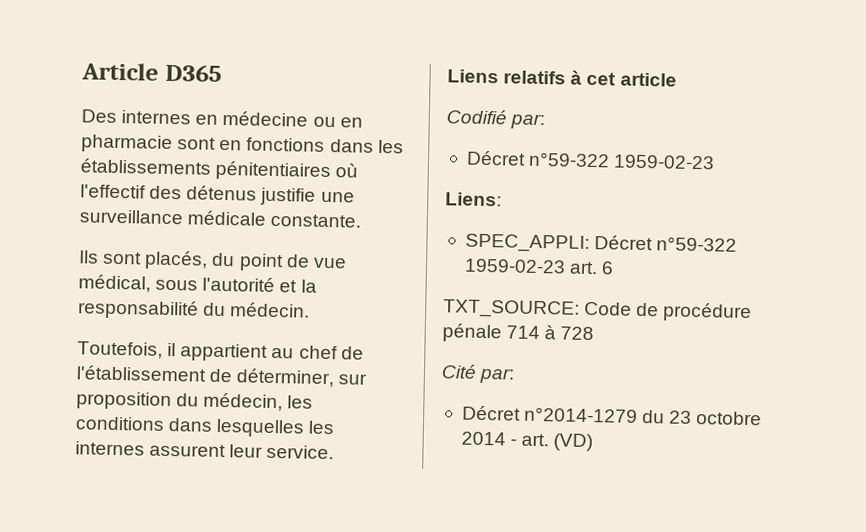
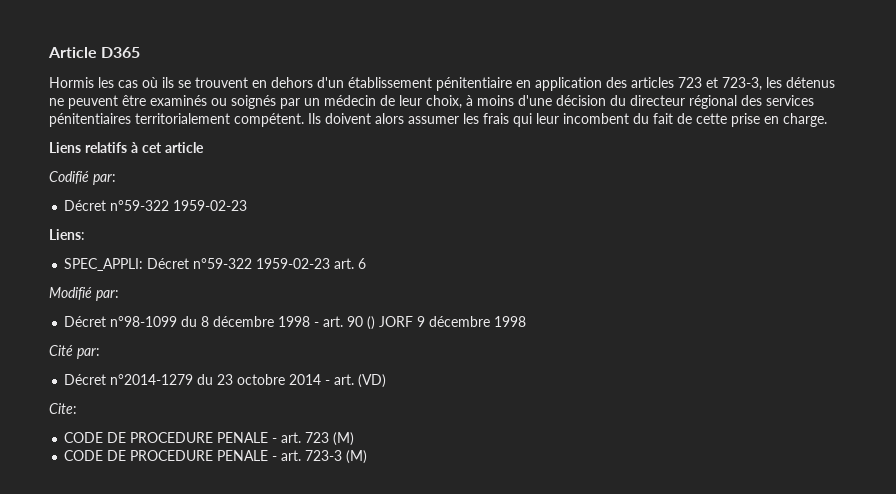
- Des internes en médecine ou en pharmacie sont en fonctions dans les établissements pénitentiaires où l'effectif des détenus justifie une surveillance médicale constante.
- Ils sont placés, du point de vue médical, sous l'autorité et la responsabilité du médecin.
- Toutefois, il appartient au chef de l'établissement de déterminer, sur proposition du médecin, les conditions dans lesquelles les internes assurent leur service.
+ Hormis les cas où ils se trouvent en dehors d'un établissement pénitentiaire en application des articles 723 et 723-3, les détenus ne peuvent être examinés ou soignés par un médecin de leur choix, à moins d'une décision du directeur régional des services pénitentiaires territorialement compétent. Ils doivent alors assumer les frais qui leur incombent du fait de cette prise en charge.
- TXT_SOURCE: Code de procédure pénale 714 à 728
+ Modifié par:
+ Décret n°98-1099 du 8 décembre 1998 - art. 90 () JORF 9 décembre 1998
+ Cite:
+ CODE DE PROCEDURE PENALE - art. 723 (M)
+ CODE DE PROCEDURE PENALE - art. 723-3 (M)

